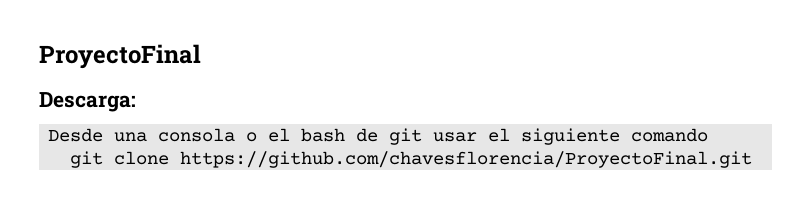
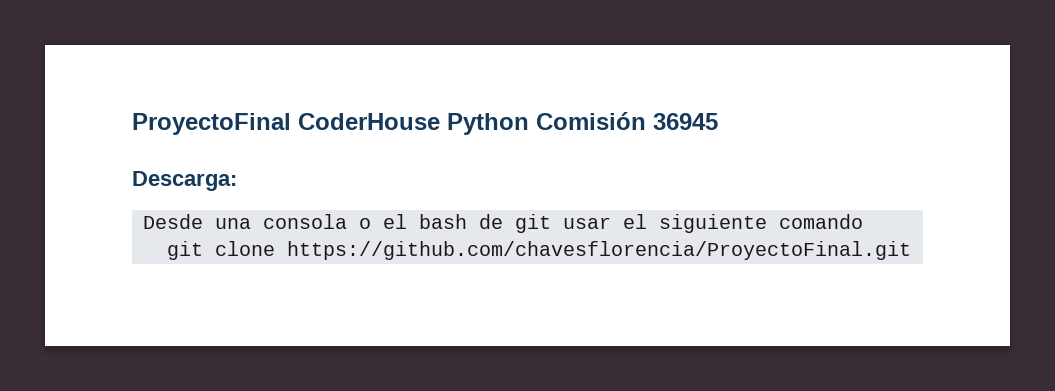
- ProyectoFinal
+ ProyectoFinal CoderHouse Python Comisión 36945

